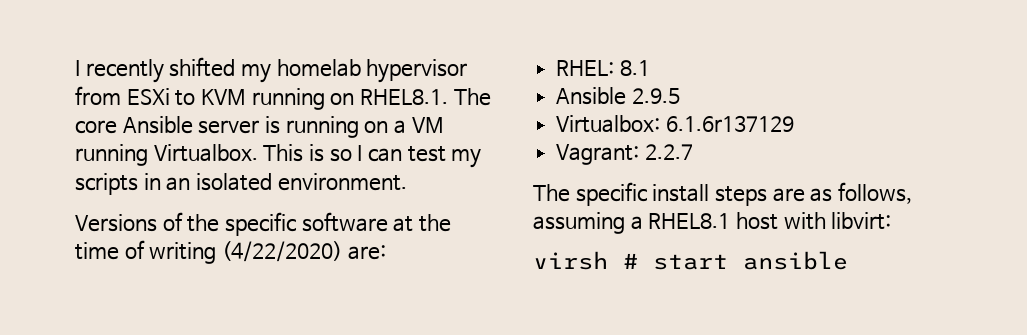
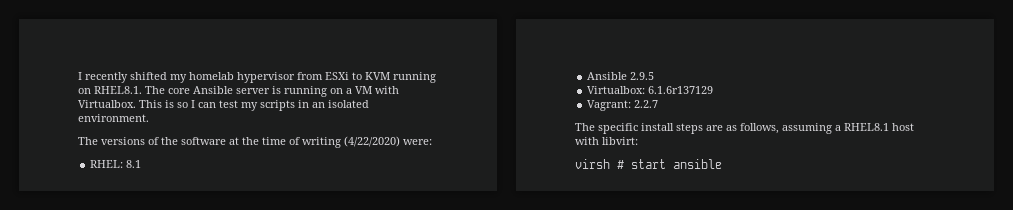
- I recently shifted my homelab hypervisor from ESXi to KVM running on RHEL8.1. The core Ansible server is running on a VM running Virtualbox.
+ I recently shifted my homelab hypervisor from ESXi to KVM running on RHEL8.1. The core Ansible server is running on a VM with Virtualbox.
- Versions of the specific software at the time of writing (4/22/2020) are:
+ The versions of the software at the time of writing (4/22/2020) were:

